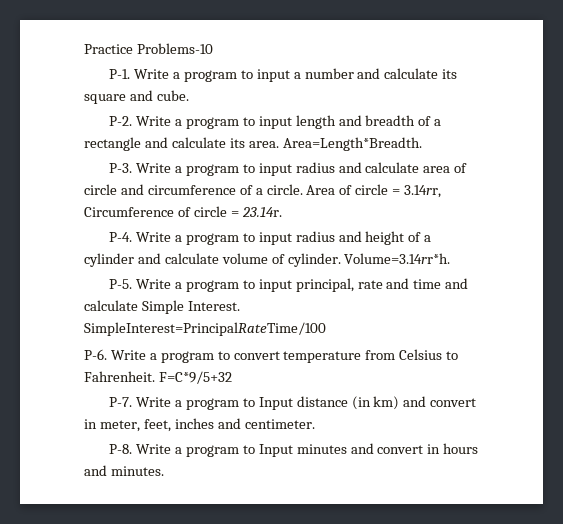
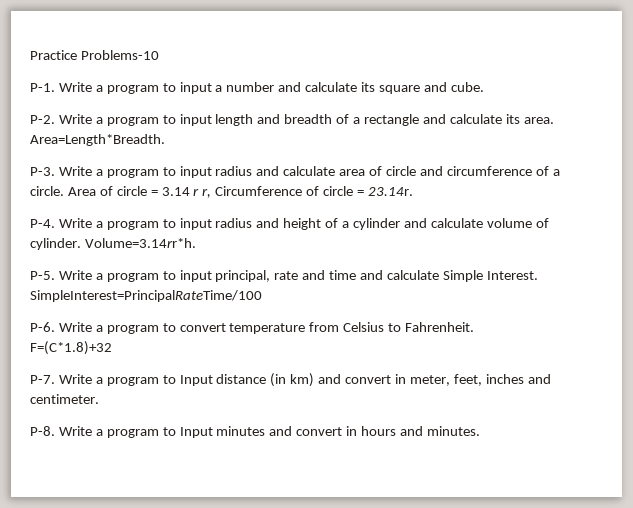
- Area of circle = 3.14rr, Circumference of circle = 23.14r.
+ Area of circle = 3.14 r r, Circumference of circle = 23.14r.
- F=C*9/5+32
+ F=(C*1.8)+32

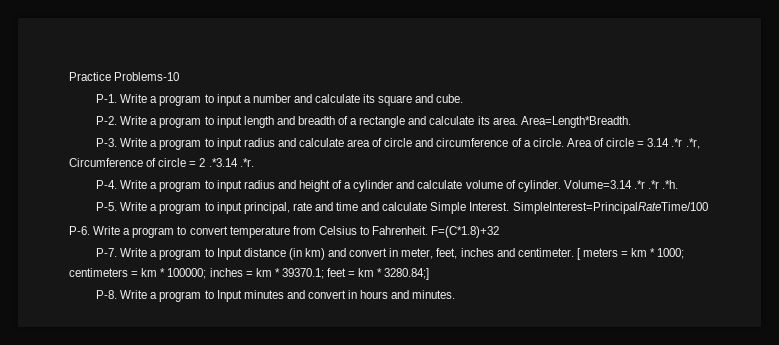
- Area of circle = 3.14 r r, Circumference of circle = 23.14r.
+ Area of circle = 3.14 .*r .*r, Circumference of circle = 2 .*3.14 .*r.
- Volume=3.14rr*h.
+ Volume=3.14 .*r .*r .*h.
+ [ meters = km * 1000; centimeters = km * 100000; inches = km * 39370.1; feet = km * 3280.84;]

